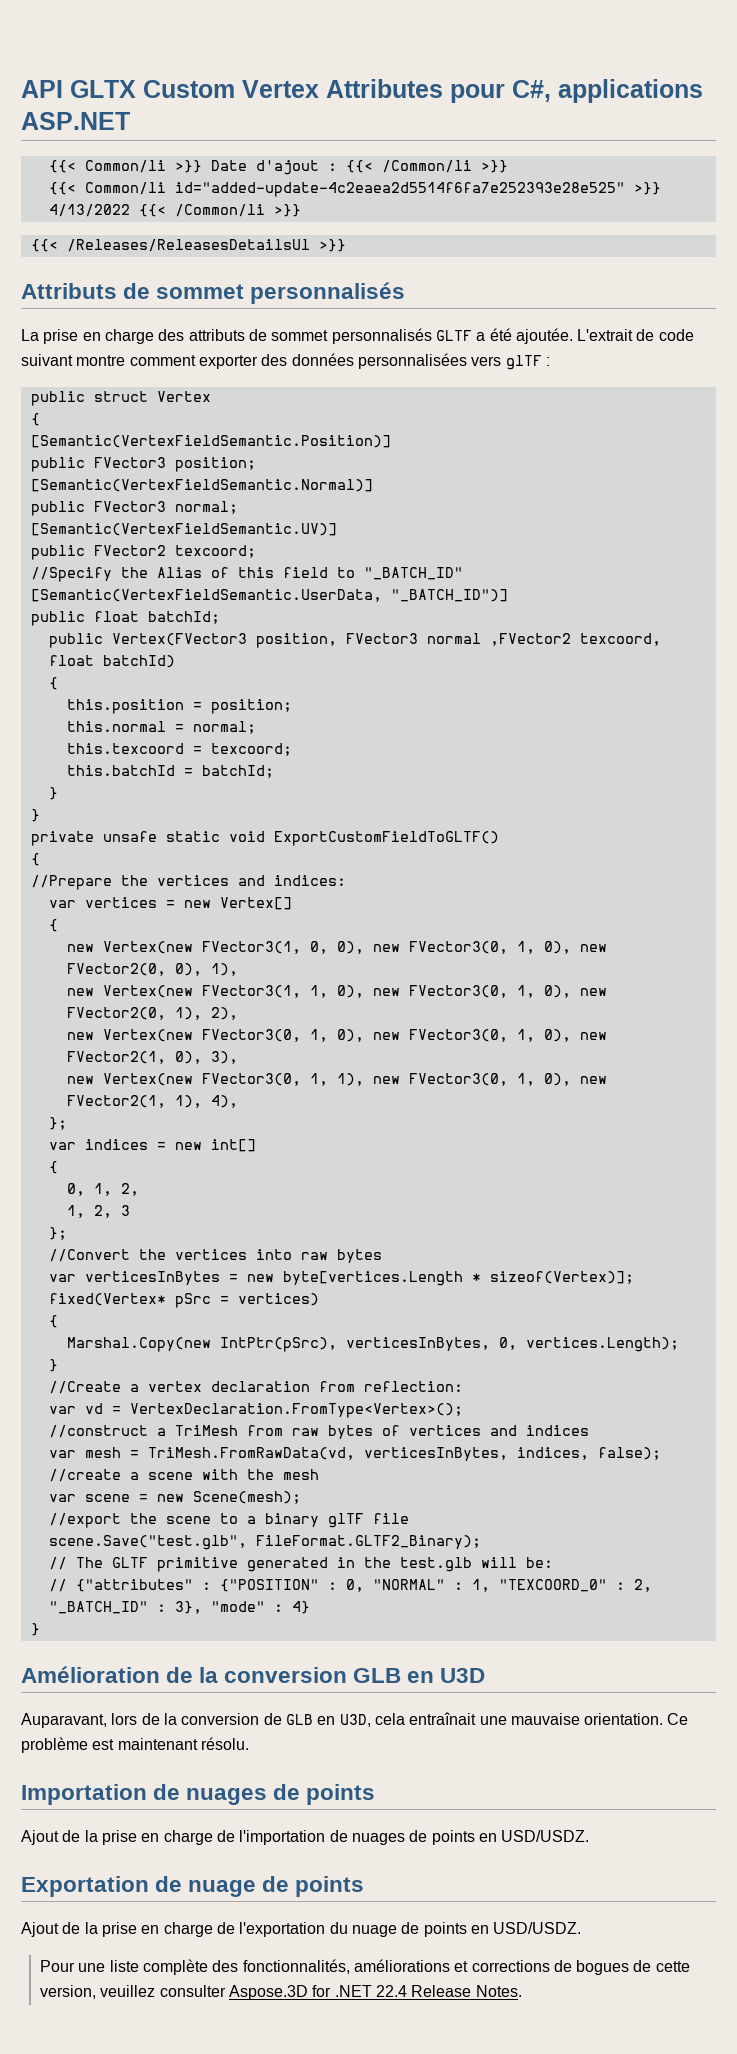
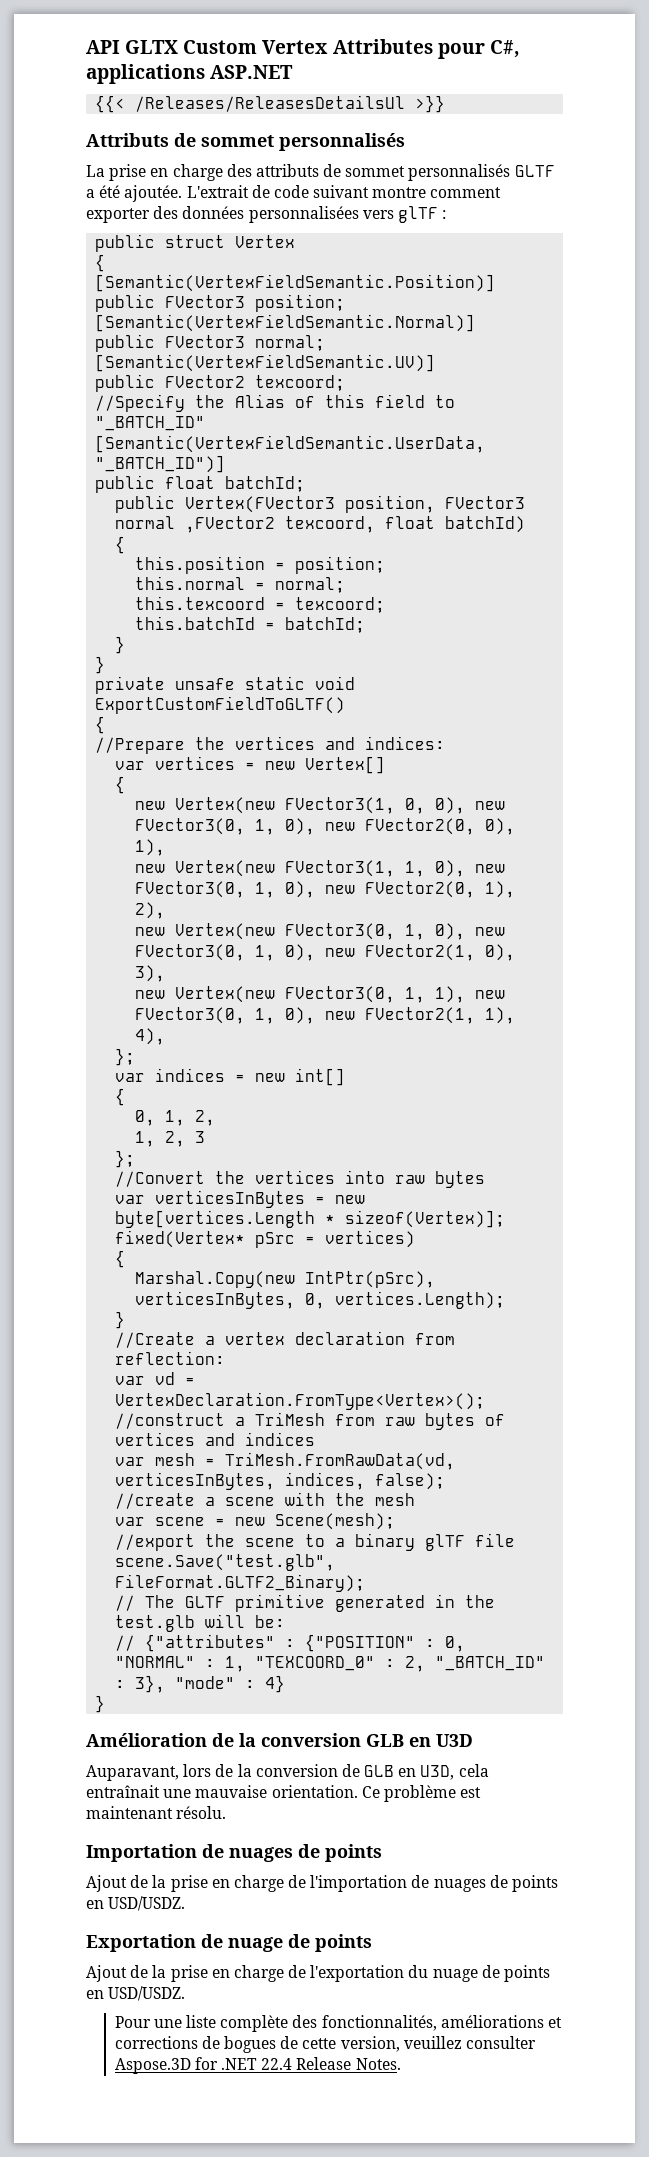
- {{< Common/li >}} Date d'ajout : {{< /Common/li >}}
- {{< Common/li id="added-update-4c2eaea2d5514f6fa7e252393e28e525" >}} 4/13/2022 {{< /Common/li >}}

